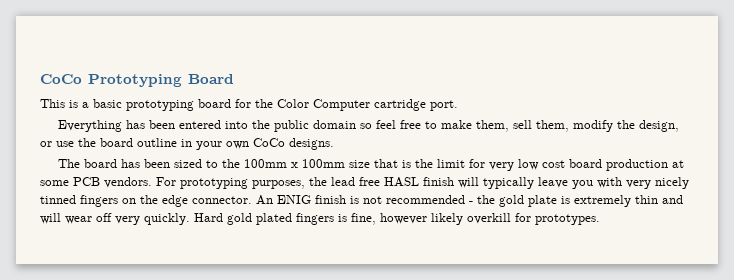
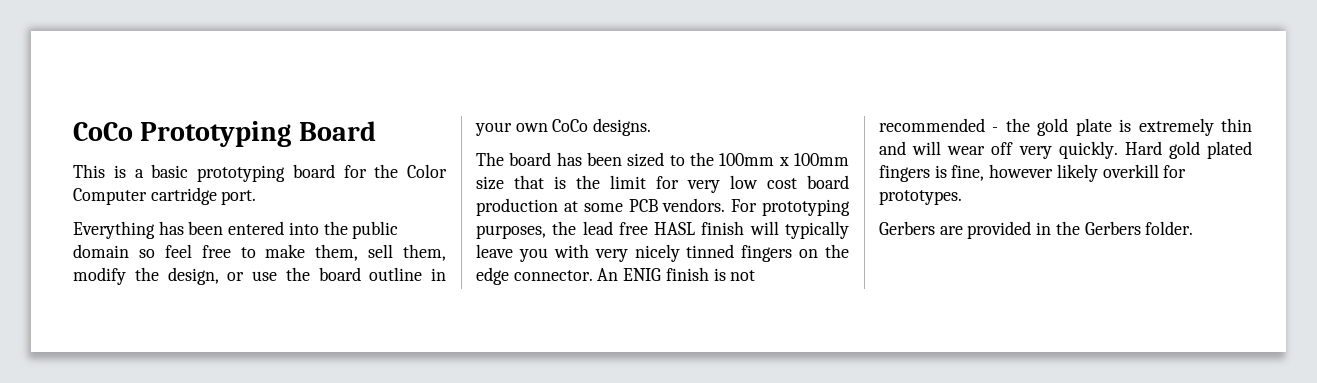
+ Gerbers are provided in the Gerbers folder.

